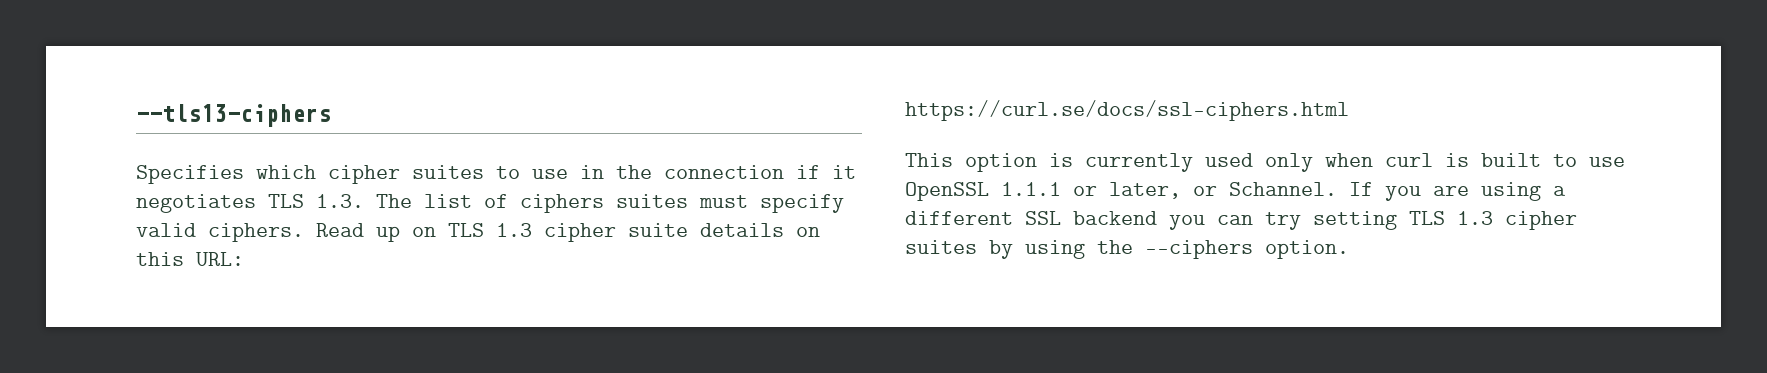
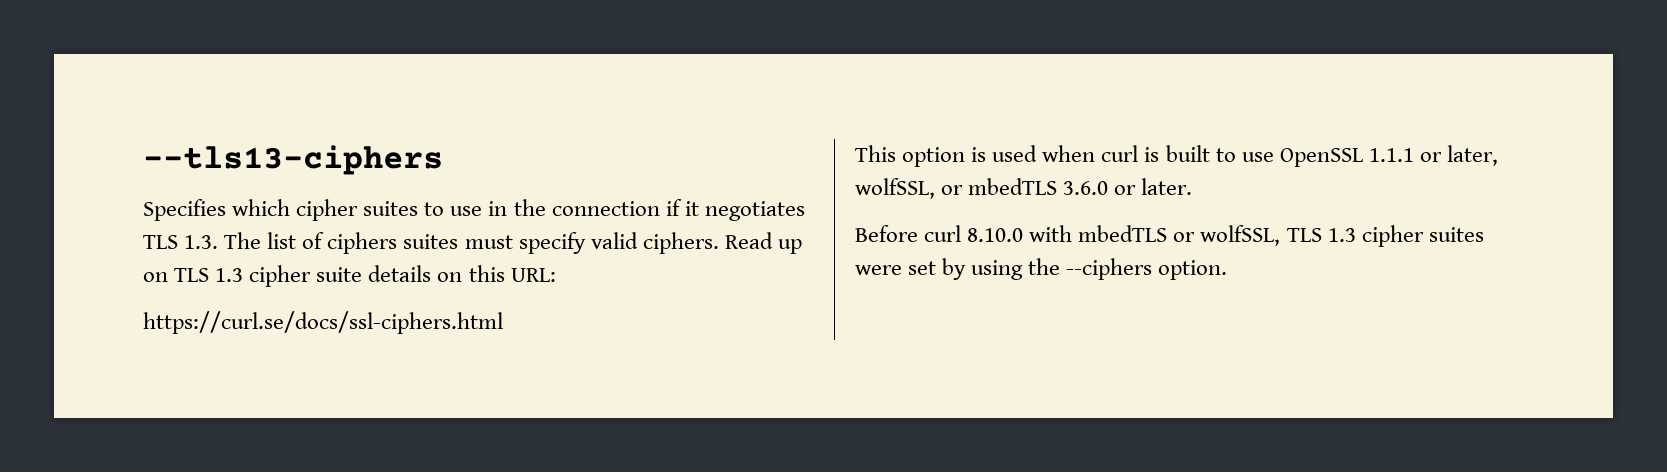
- This option is currently used only when curl is built to use OpenSSL 1.1.1 or later, or Schannel. If you are using a different SSL backend you can try setting TLS 1.3 cipher suites by using the --ciphers option.
+ This option is used when curl is built to use OpenSSL 1.1.1 or later, wolfSSL, or mbedTLS 3.6.0 or later.
+ Before curl 8.10.0 with mbedTLS or wolfSSL, TLS 1.3 cipher suites were set by using the --ciphers option.

